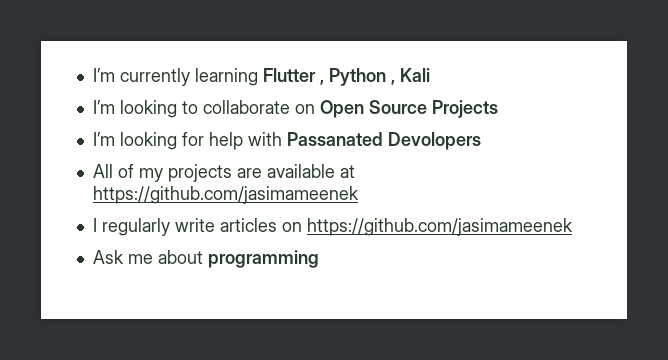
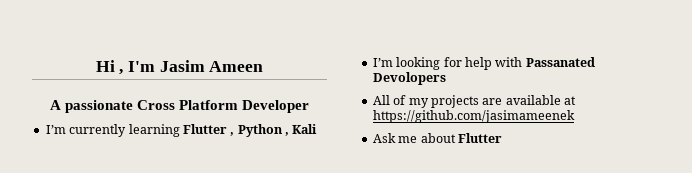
+ Hi , I'm Jasim Ameen
+ A passionate Cross Platform Developer
- I’m looking to collaborate on Open Source Projects
- I regularly write articles on https://github.com/jasimameenek
- Ask me about programming
+ Ask me about Flutter

